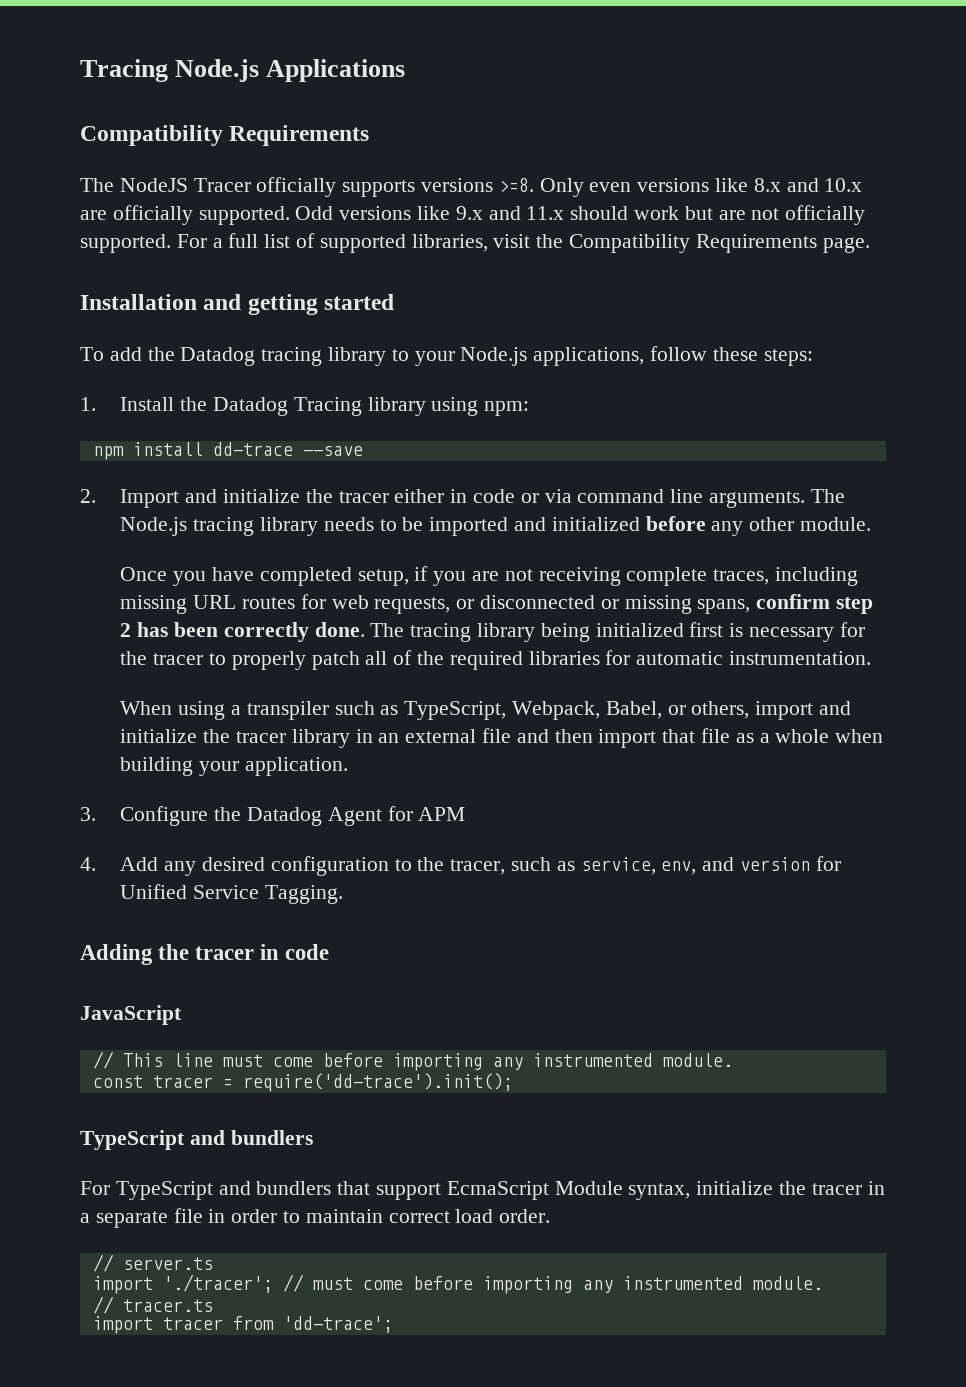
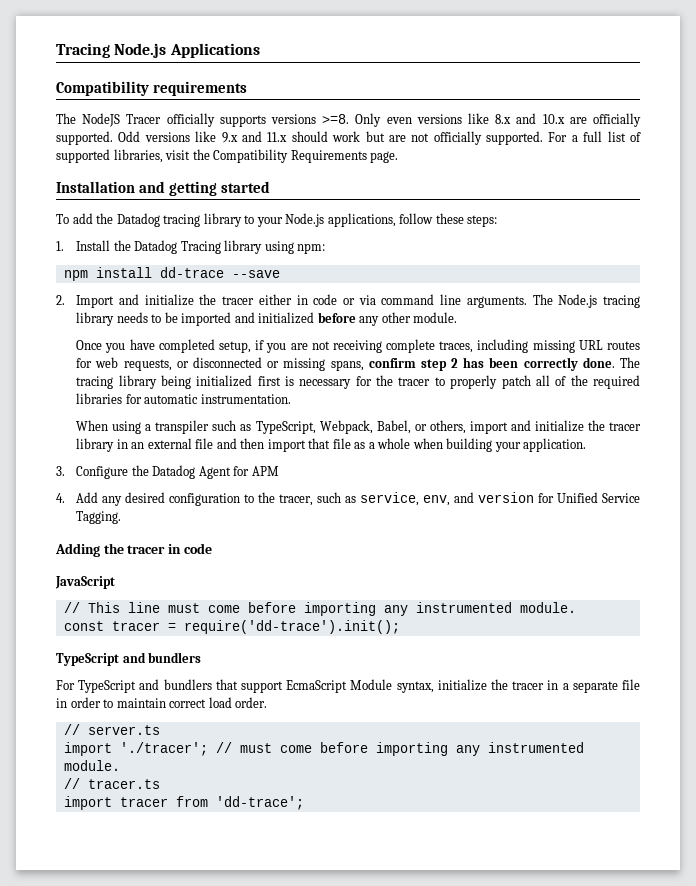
  Tracing Node.js Applications
- Compatibility Requirements
+ Compatibility requirements

